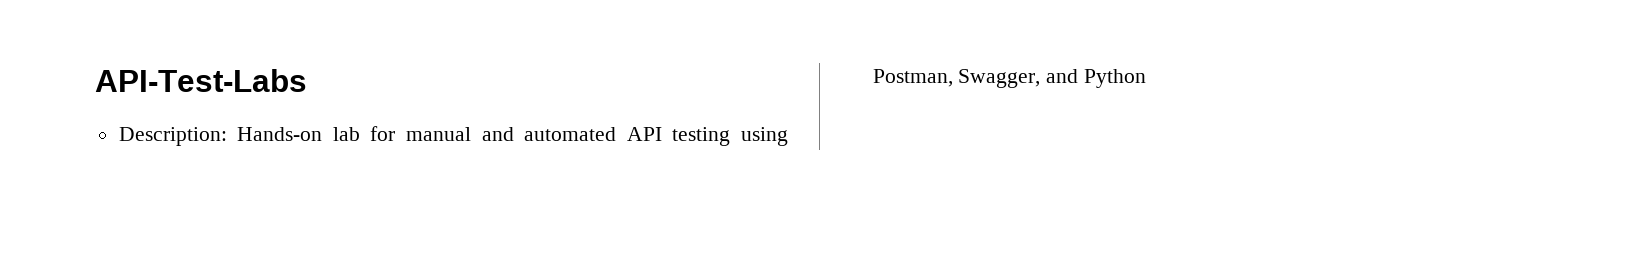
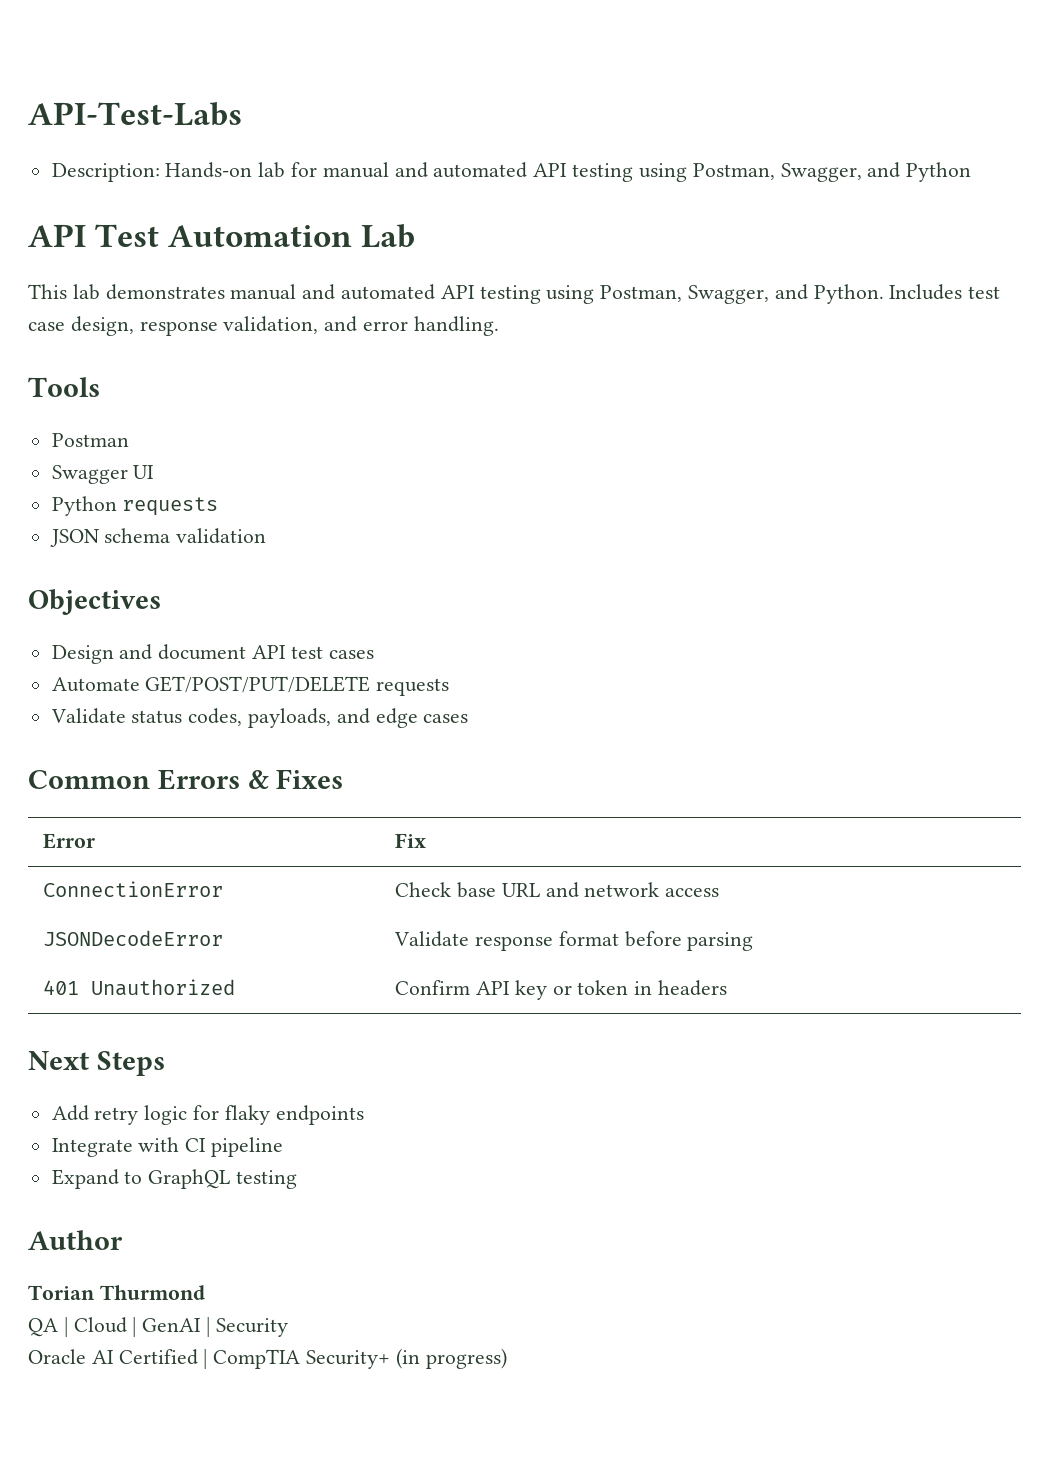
+ API Test Automation Lab
+ This lab demonstrates manual and automated API testing using Postman, Swagger, and Python. Includes test case design, response validation, and error handling.
+ Tools
+ Postman
+ Swagger UI
+ Python requests
+ JSON schema validation
+ Objectives
+ Design and document API test cases
+ Automate GET/POST/PUT/DELETE requests
+ Validate status codes, payloads, and edge cases
+ Common Errors & Fixes
+ Error | Fix
+ ConnectionError | Check base URL and network access
+ JSONDecodeError | Validate response format before parsing
+ 401 Unauthorized | Confirm API key or token in headers
+ Next Steps
+ Add retry logic for flaky endpoints
+ Integrate with CI pipeline
+ Expand to GraphQL testing
+ Author
+ Torian Thurmond
+ QA | Cloud | GenAI | Security
+ Oracle AI Certified | CompTIA Security+ (in progress)

